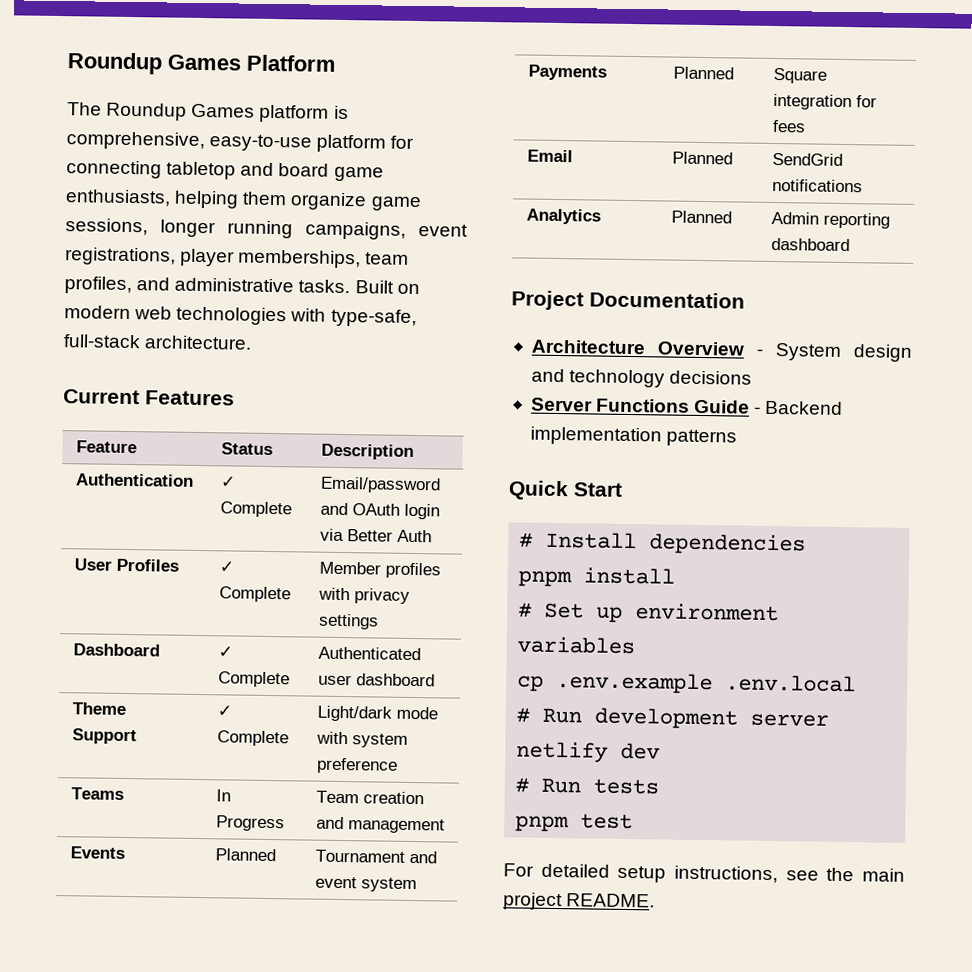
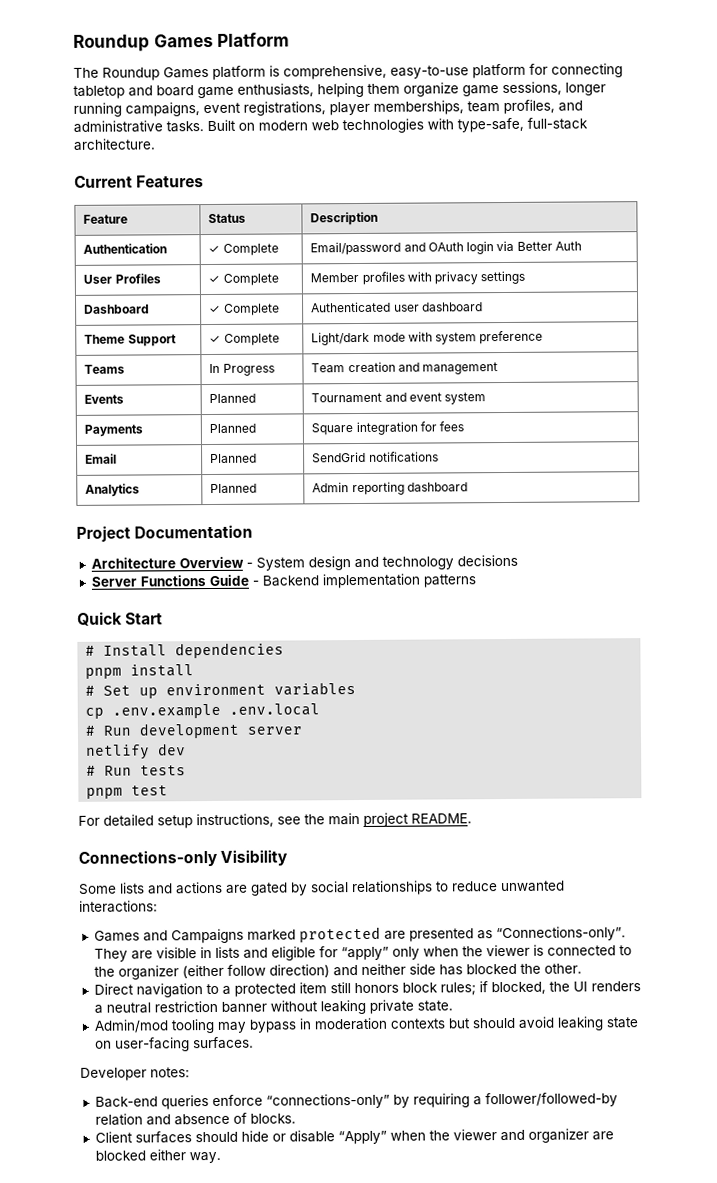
+ Connections-only Visibility
+ Some lists and actions are gated by social relationships to reduce unwanted interactions:
+ Games and Campaigns marked protected are presented as “Connections-only”. They are visible in lists and eligible for “apply” only when the viewer is connected to the organizer (either follow direction) and neither side has blocked the other.
+ Direct navigation to a protected item still honors block rules; if blocked, the UI renders a neutral restriction banner without leaking private state.
+ Admin/mod tooling may bypass in moderation contexts but should avoid leaking state on user-facing surfaces.
+ Developer notes:
+ Back-end queries enforce “connections-only” by requiring a follower/followed-by relation and absence of blocks.
+ Client surfaces should hide or disable “Apply” when the viewer and organizer are blocked either way.

